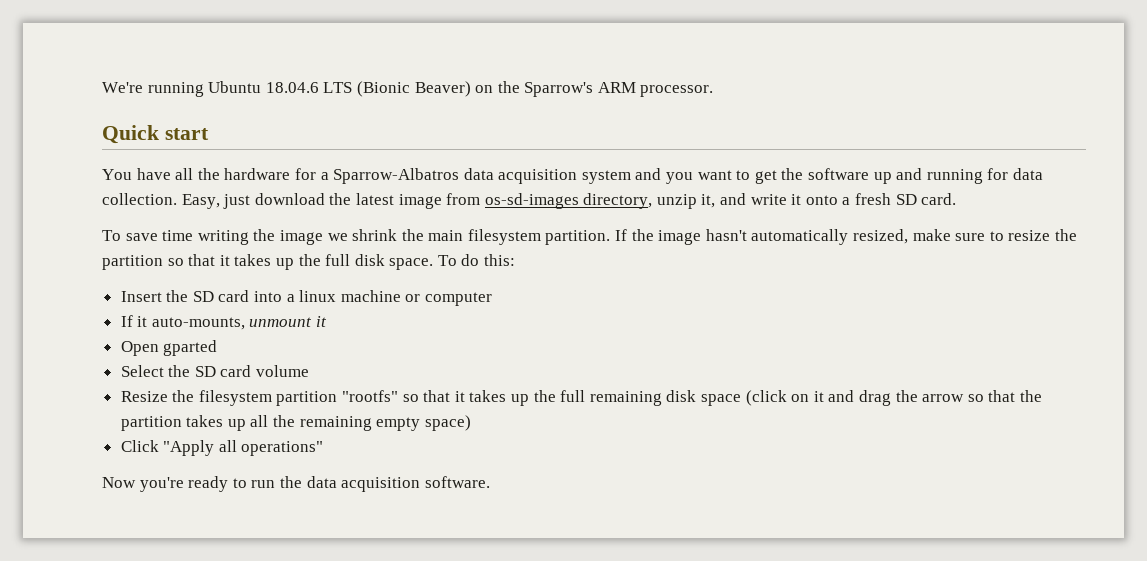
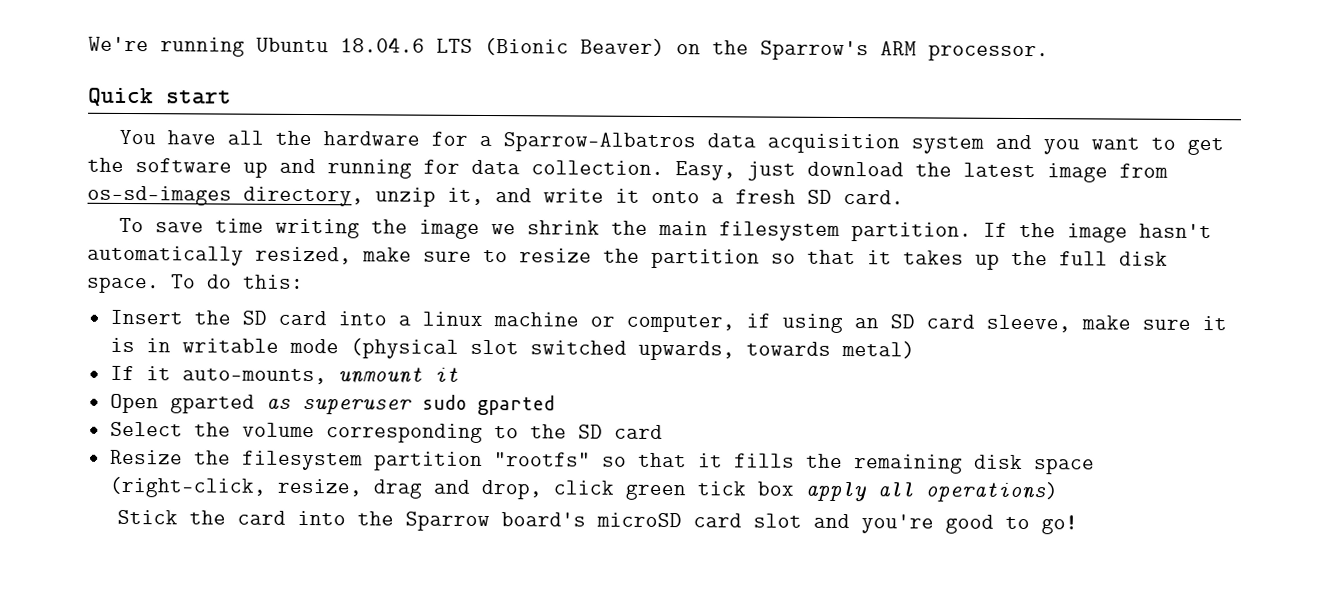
- Insert the SD card into a linux machine or computer
+ Insert the SD card into a linux machine or computer, if using an SD card sleeve, make sure it is in writable mode (physical slot switched upwards, towards metal)
- Open gparted
- Select the SD card volume
+ Open gparted as superuser sudo gparted
+ Select the volume corresponding to the SD card
- Resize the filesystem partition "rootfs" so that it takes up the full remaining disk space (click on it and drag the arrow so that the partition takes up all the remaining empty space)
- Click "Apply all operations"
- Now you're ready to run the data acquisition software.
+ Resize the filesystem partition "rootfs" so that it fills the remaining disk space (right-click, resize, drag and drop, click green tick box apply all operations)
+ Stick the card into the Sparrow board's microSD card slot and you're good to go!

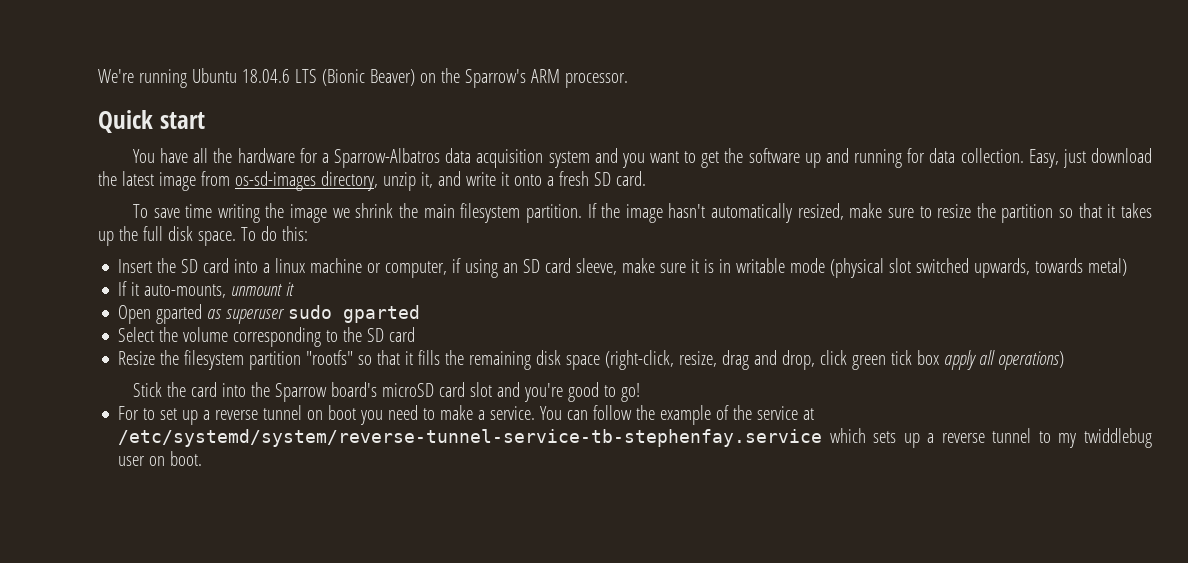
+ For to set up a reverse tunnel on boot you need to make a service. You can follow the example of the service at /etc/systemd/system/reverse-tunnel-service-tb-stephenfay.service which sets up a reverse tunnel to my twiddlebug user on boot.

